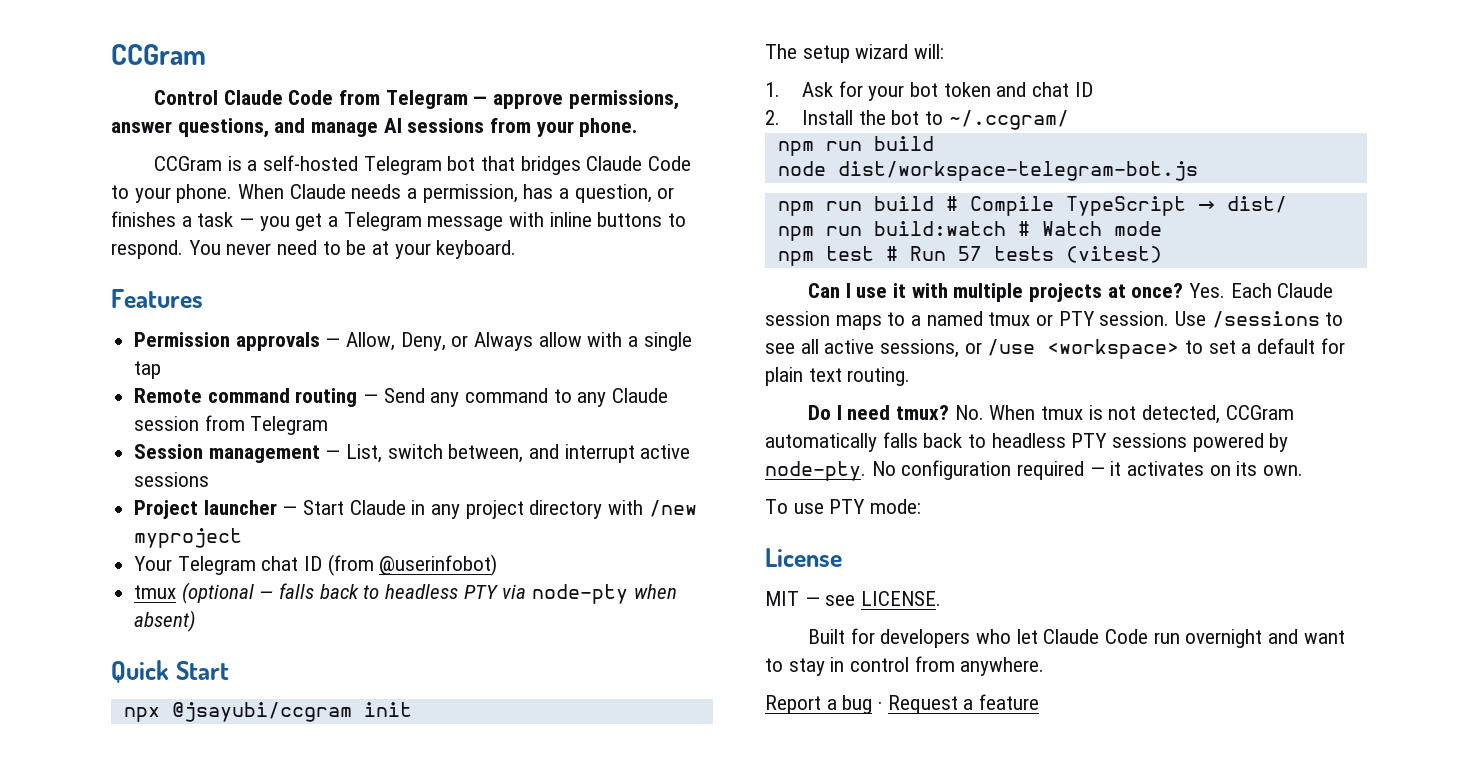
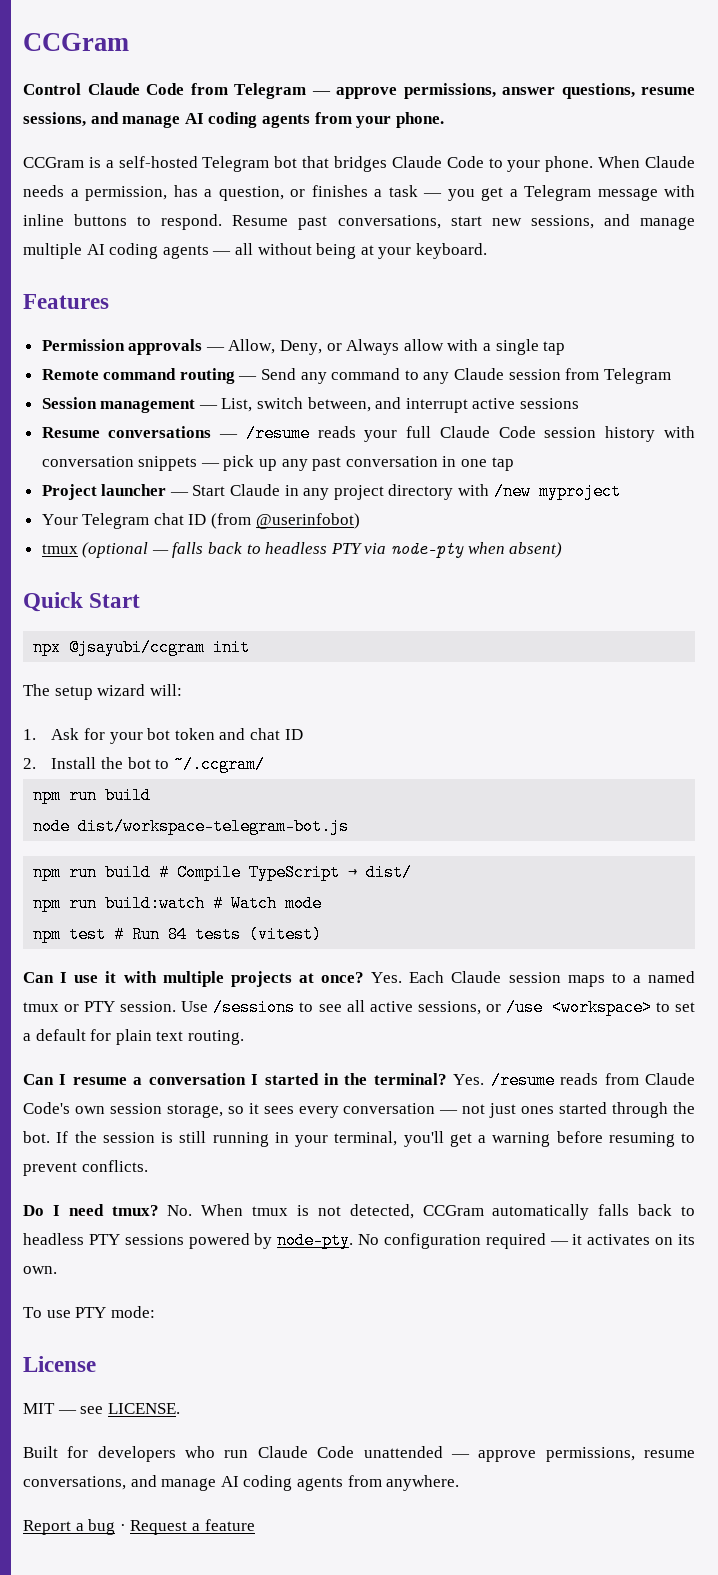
- Control Claude Code from Telegram — approve permissions, answer questions, and manage AI sessions from your phone.
+ Control Claude Code from Telegram — approve permissions, answer questions, resume sessions, and manage AI coding agents from your phone.
- You never need to be at your keyboard.
+ Resume past conversations, start new sessions, and manage multiple AI coding agents — all without being at your keyboard.
+ Resume conversations — /resume reads your full Claude Code session history with conversation snippets — pick up any past conversation in one tap
- npm test # Run 57 tests (vitest)
+ npm test # Run 84 tests (vitest)
+ Can I resume a conversation I started in the terminal? Yes. /resume reads from Claude Code's own session storage, so it sees every conversation — not just ones started through the bot. If the session is still running in your terminal, you'll get a warning before resuming to prevent conflicts.
- Built for developers who let Claude Code run overnight and want to stay in control from anywhere.
+ Built for developers who run Claude Code unattended — approve permissions, resume conversations, and manage AI coding agents from anywhere.

